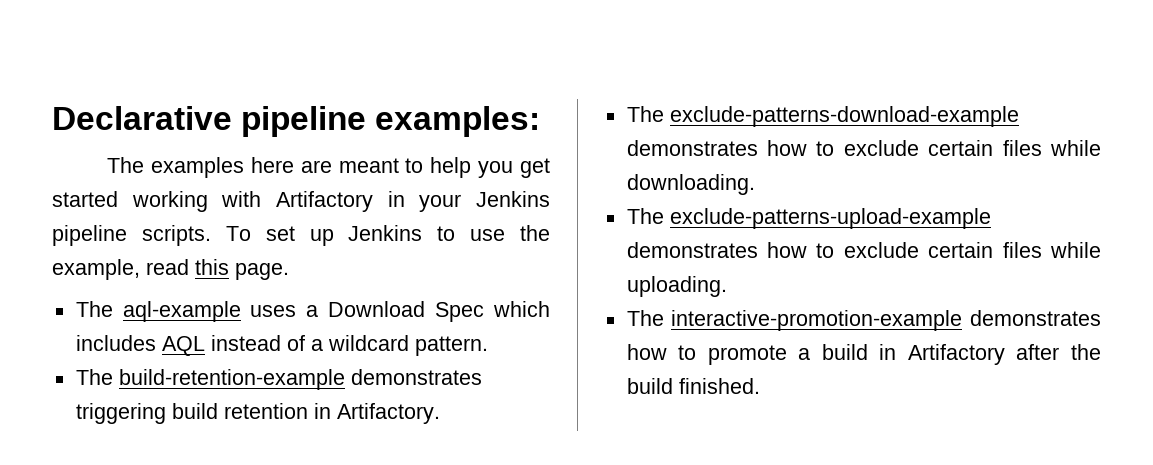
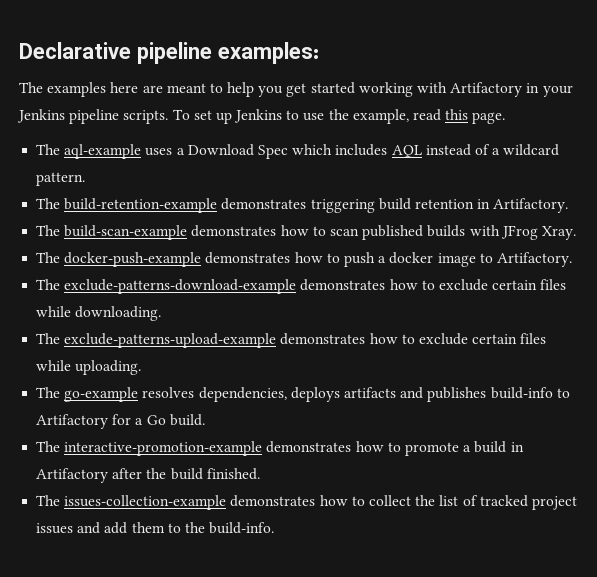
+ The build-scan-example demonstrates how to scan published builds with JFrog Xray.
+ The docker-push-example demonstrates how to push a docker image to Artifactory.
+ The go-example resolves dependencies, deploys artifacts and publishes build-info to Artifactory for a Go build.
+ The issues-collection-example demonstrates how to collect the list of tracked project issues and add them to the build-info.

